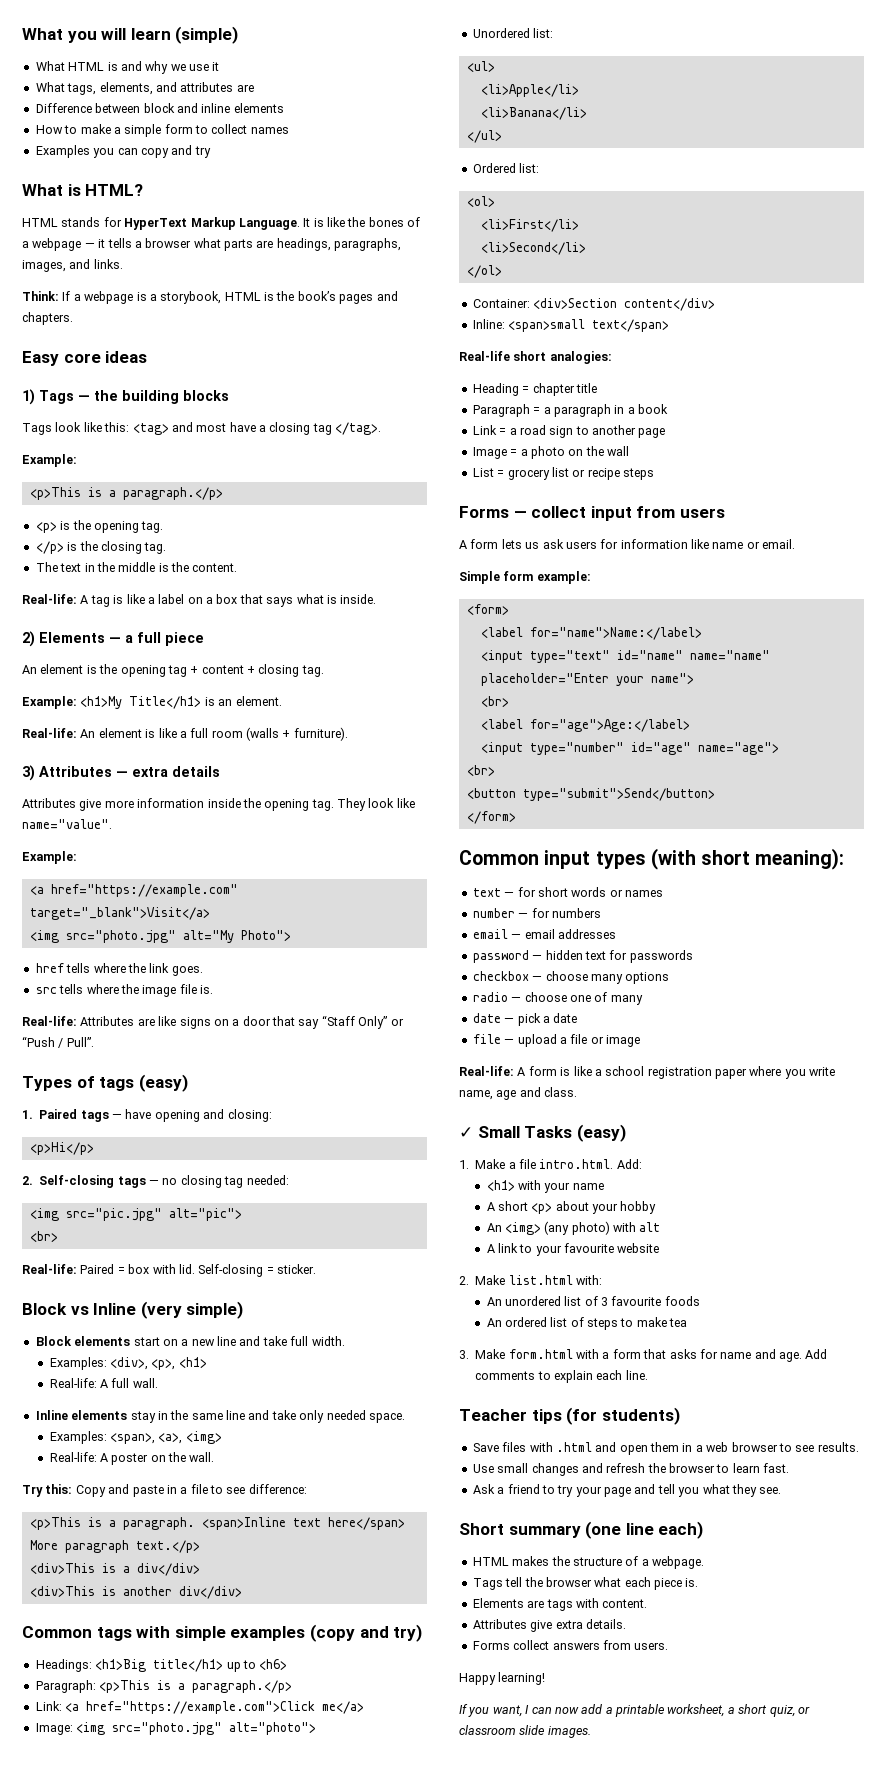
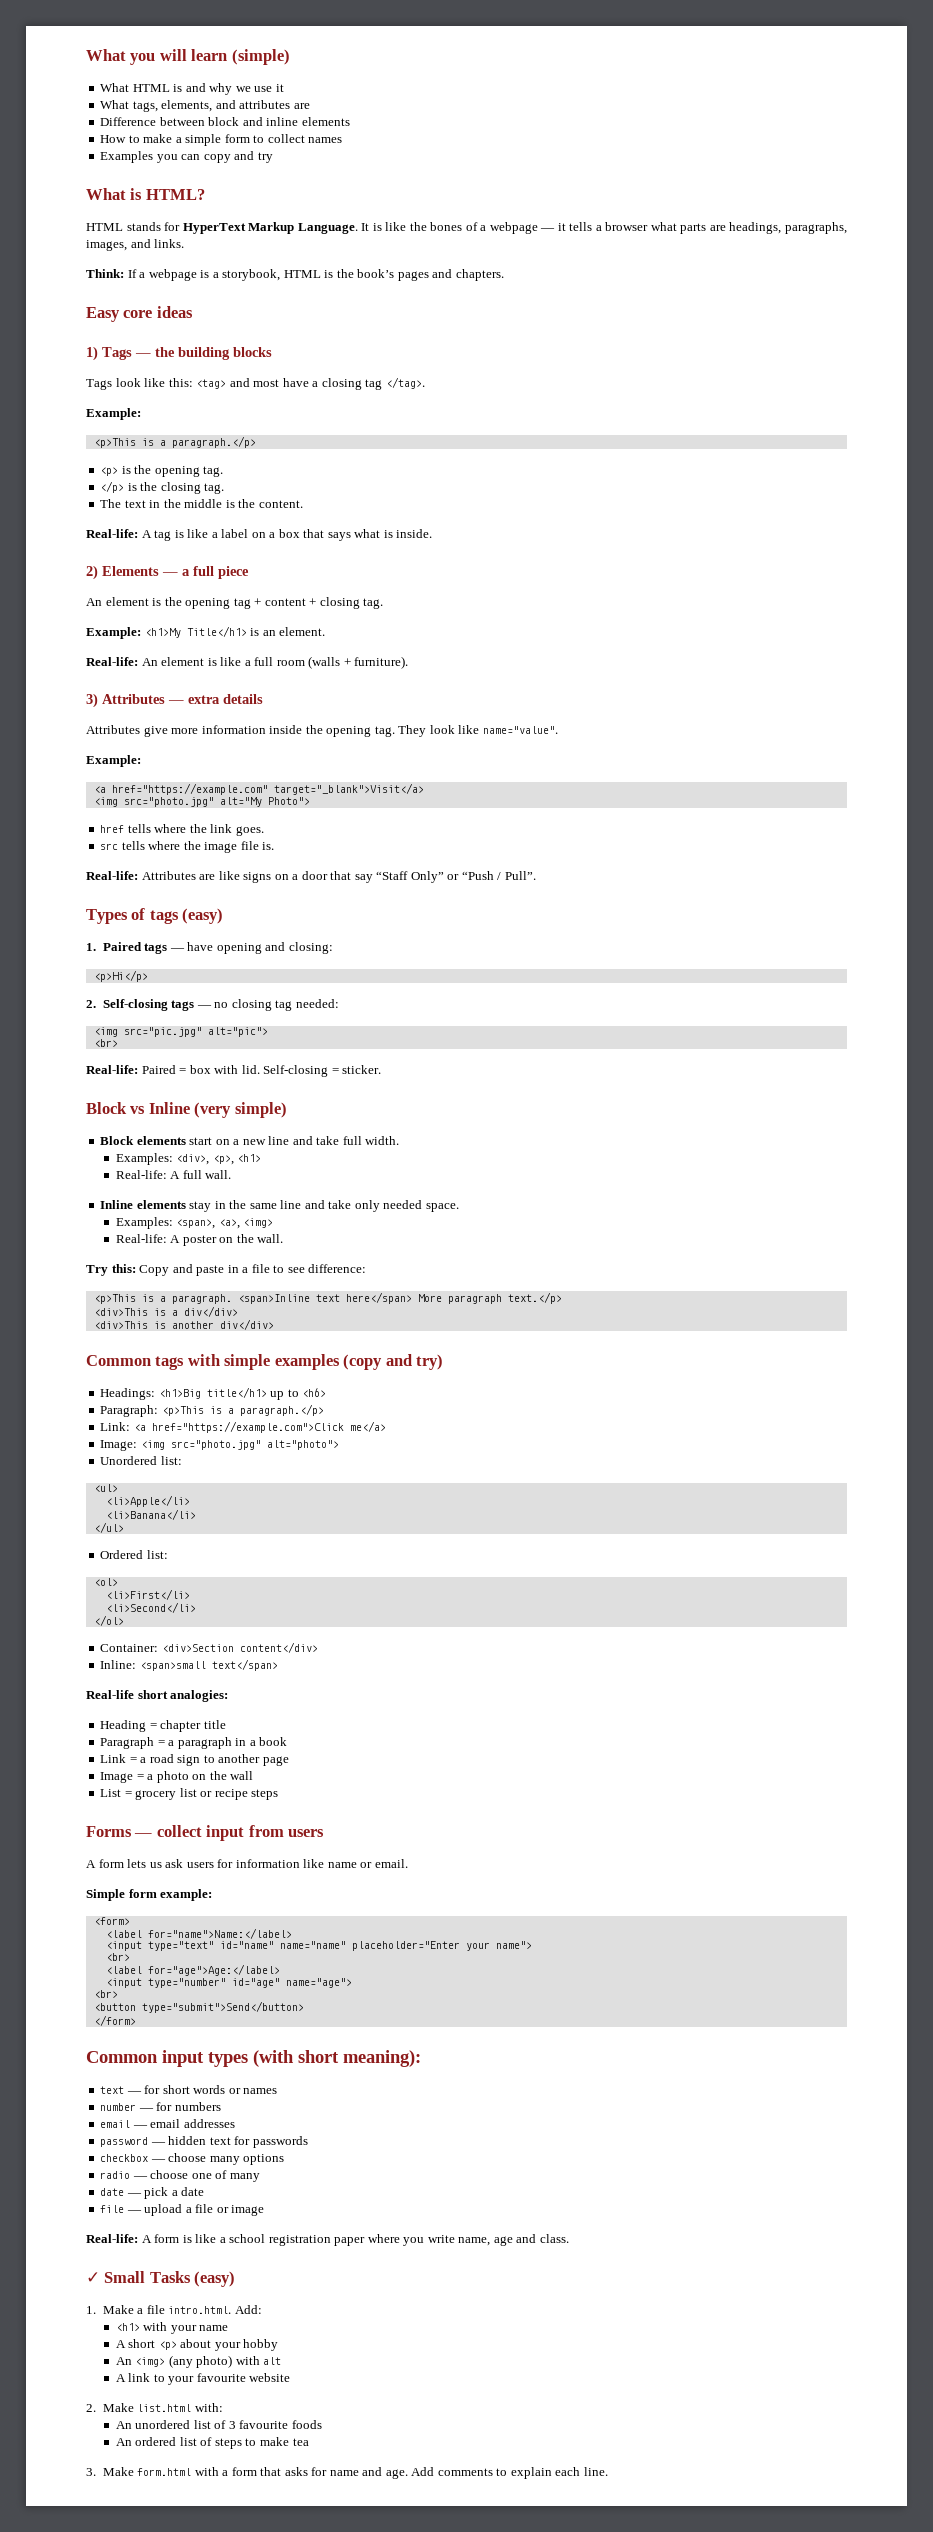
- Teacher tips (for students)
- Save files with .html and open them in a web browser to see results.
- Use small changes and refresh the browser to learn fast.
- Ask a friend to try your page and tell you what they see.
- Short summary (one line each)
- HTML makes the structure of a webpage.
- Tags tell the browser what each piece is.
- Elements are tags with content.
- Attributes give extra details.
- Forms collect answers from users.
- Happy learning!
- If you want, I can now add a printable worksheet, a short quiz, or classroom slide images.

